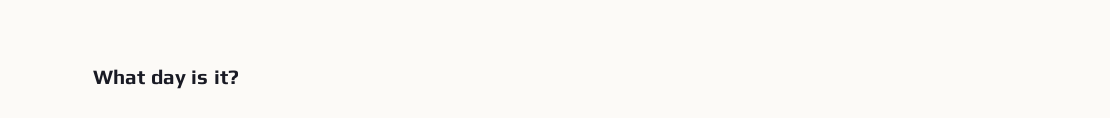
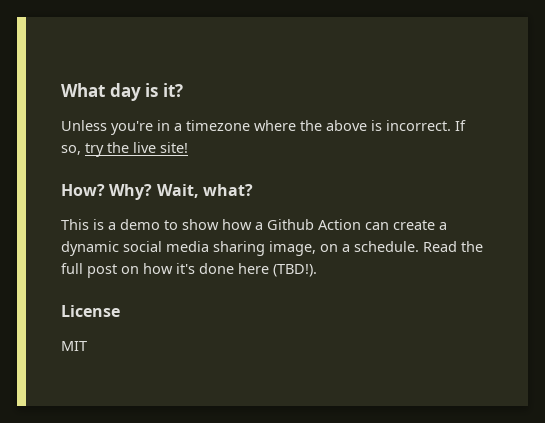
+ Unless you're in a timezone where the above is incorrect. If so, try the live site!
+ How? Why? Wait, what?
+ This is a demo to show how a Github Action can create a dynamic social media sharing image, on a schedule. Read the full post on how it's done here (TBD!).
+ License
+ MIT

